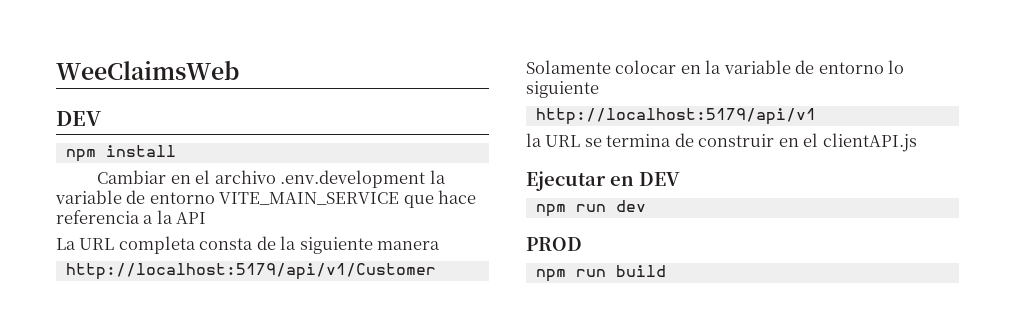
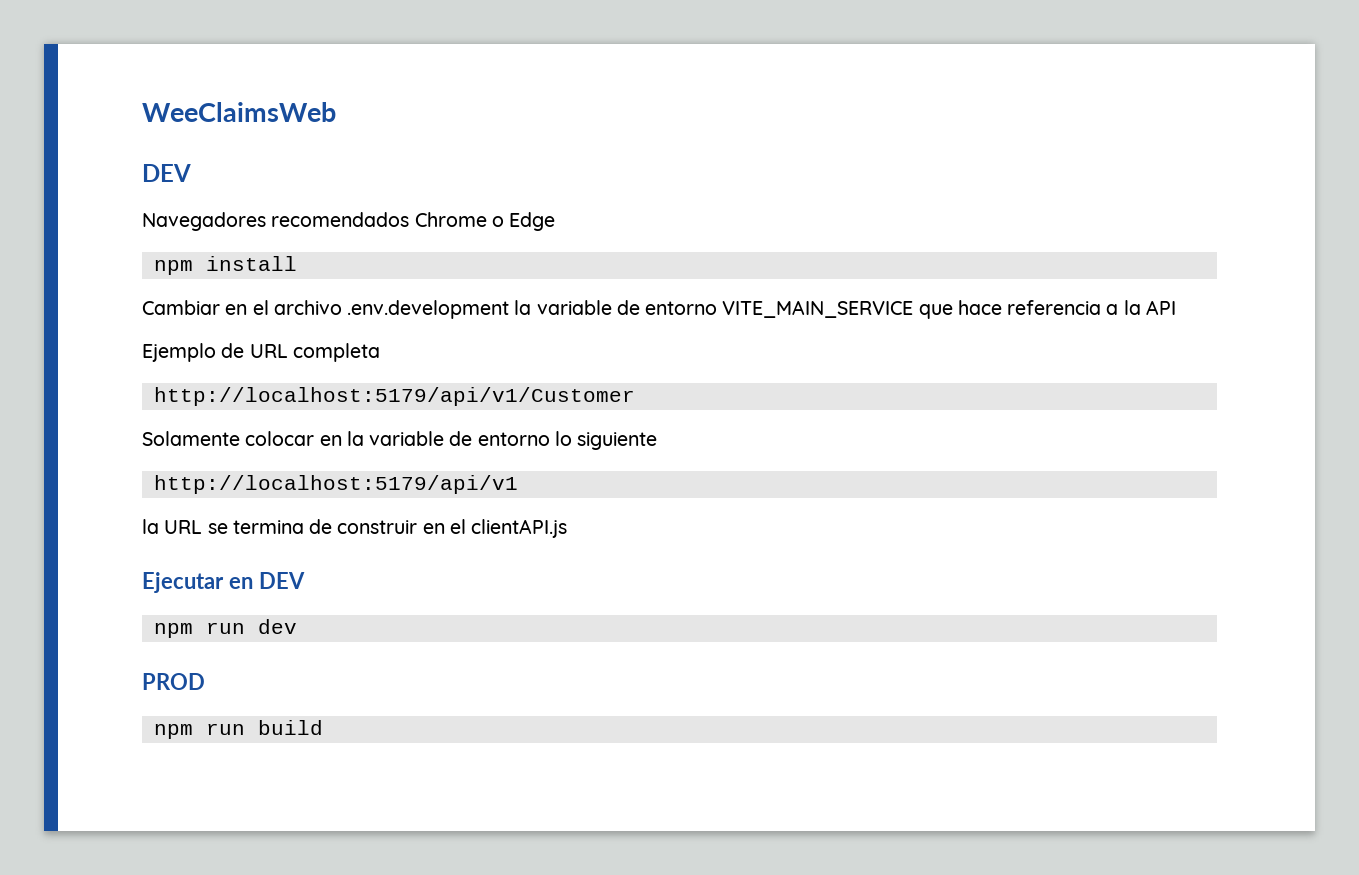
+ Navegadores recomendados Chrome o Edge
- La URL completa consta de la siguiente manera
+ Ejemplo de URL completa

